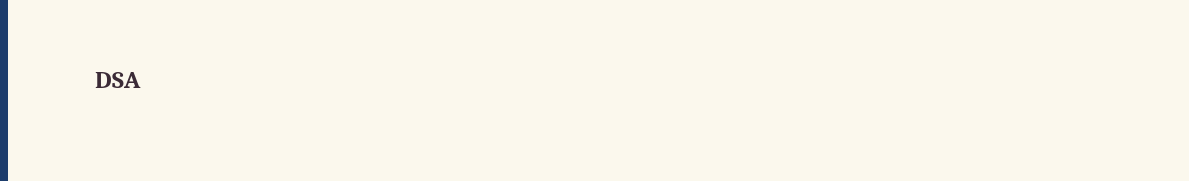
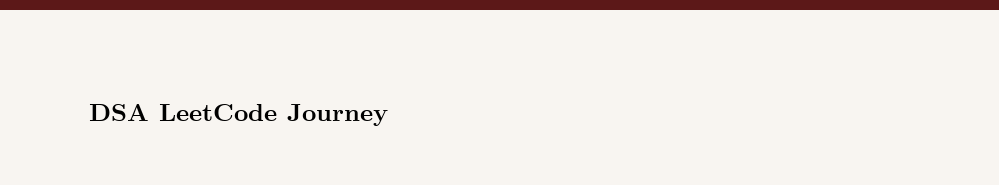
- DSA
+ DSA LeetCode Journey

